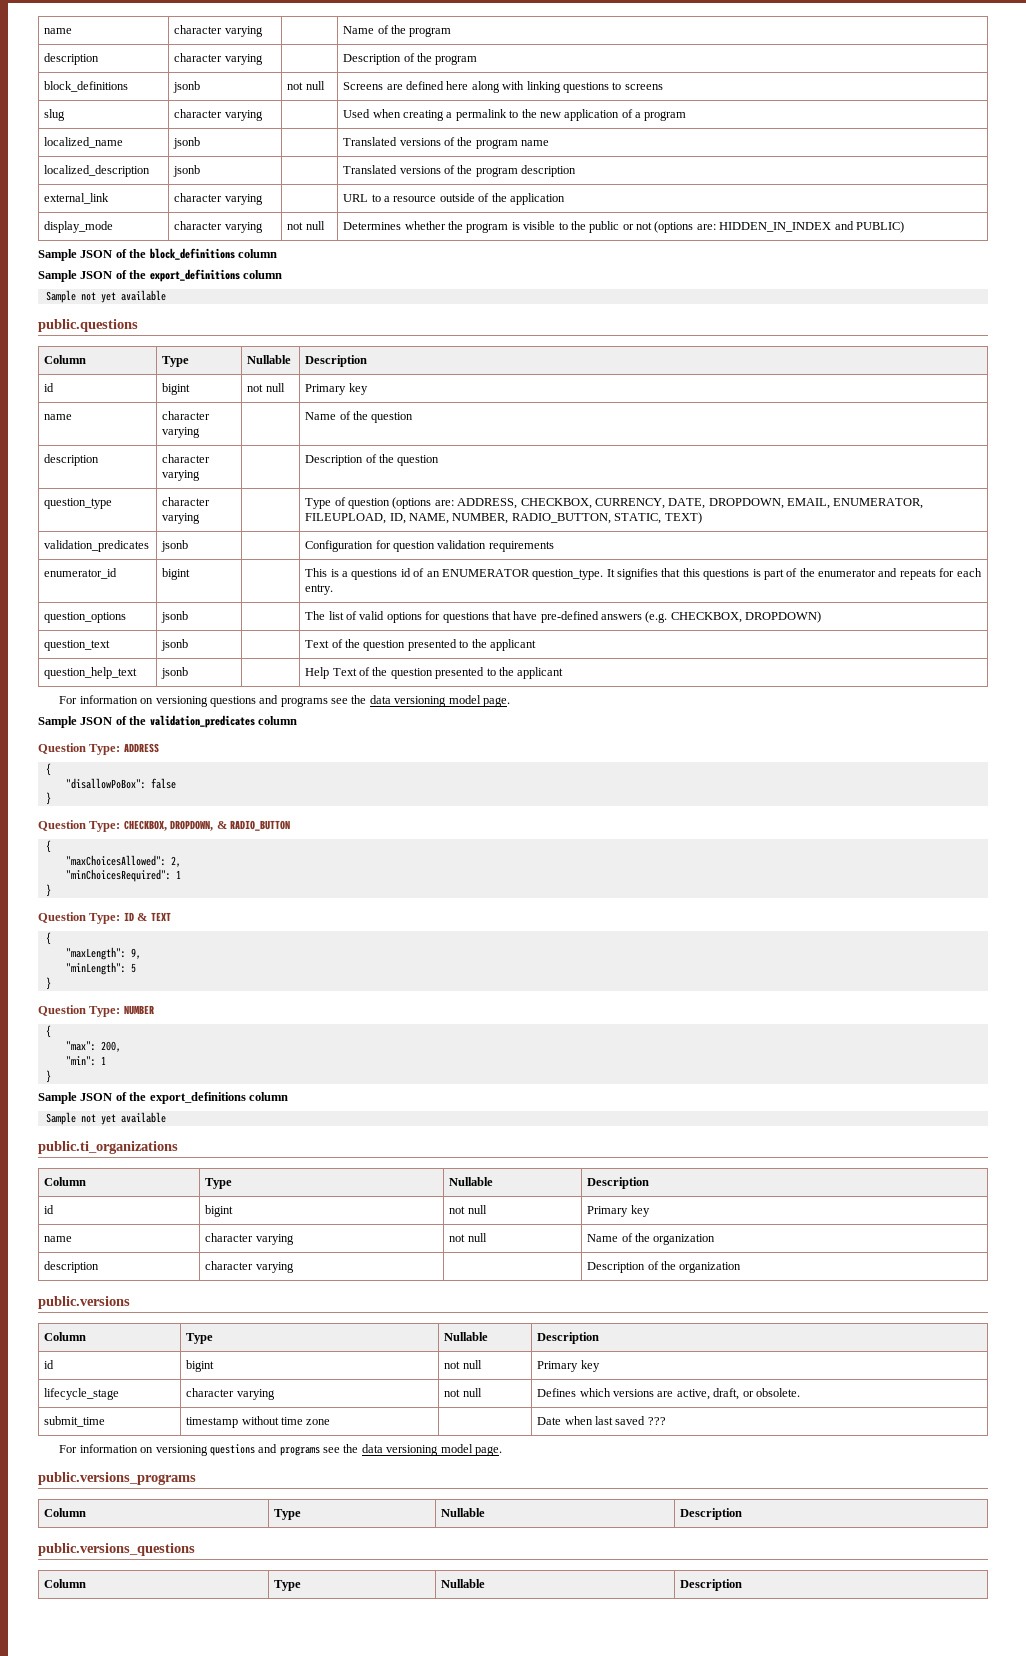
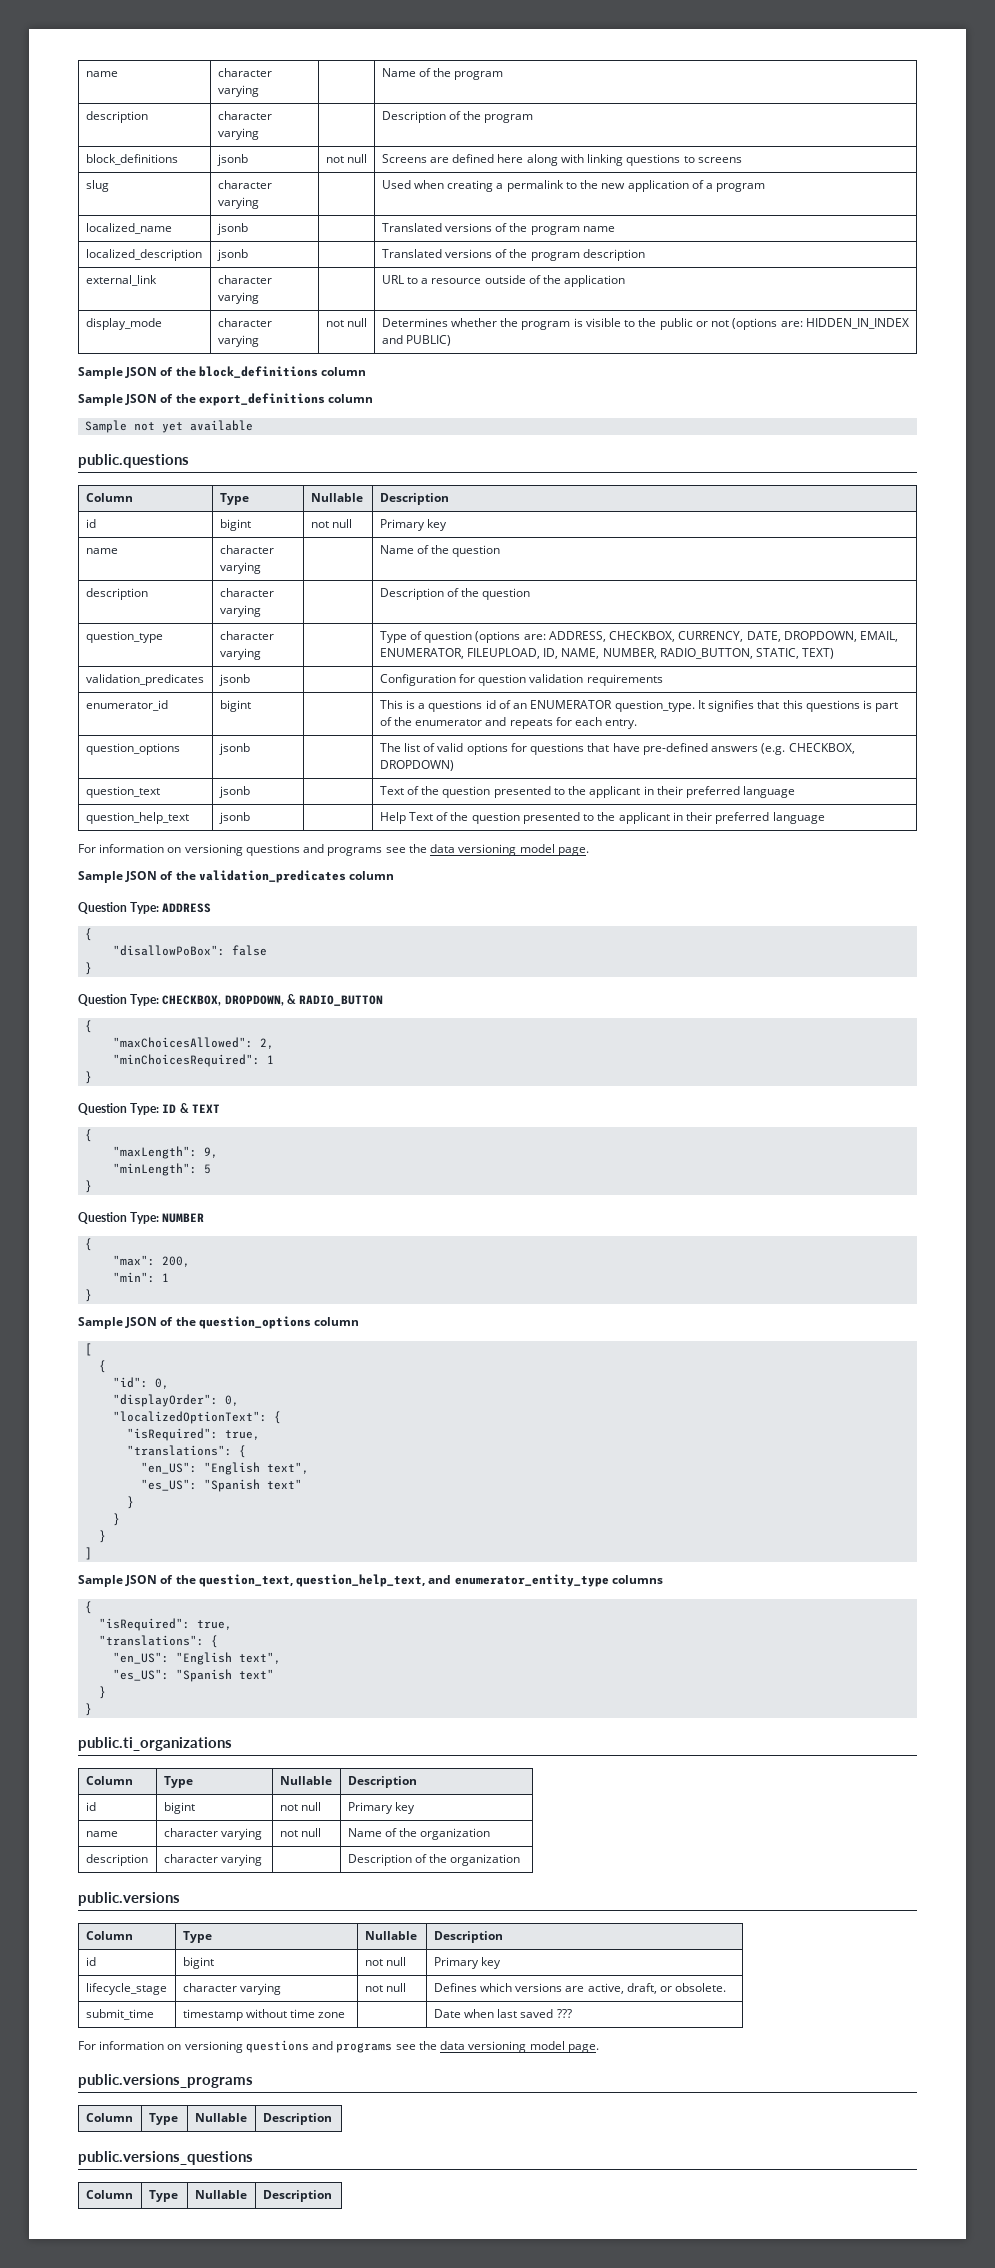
- question_text | jsonb | | Text of the question presented to the applicant
+ question_text | jsonb | | Text of the question presented to the applicant in their preferred language
- question_help_text | jsonb | | Help Text of the question presented to the applicant
+ question_help_text | jsonb | | Help Text of the question presented to the applicant in their preferred language
  "min": 1
  }
- Sample JSON of the export_definitions column
- Sample not yet available
+ Sample JSON of the question_options column
+ [
+ {
+ "id": 0,
+ "displayOrder": 0,
+ "localizedOptionText": {
+ "isRequired": true,
+ "translations": {
+ "en_US": "English text",
+ "es_US": "Spanish text"
+ }
+ }
+ }
+ ]
+ Sample JSON of the question_text, question_help_text, and enumerator_entity_type columns
+ {
+ "isRequired": true,
+ "translations": {
+ "en_US": "English text",
+ "es_US": "Spanish text"
+ }
+ }

